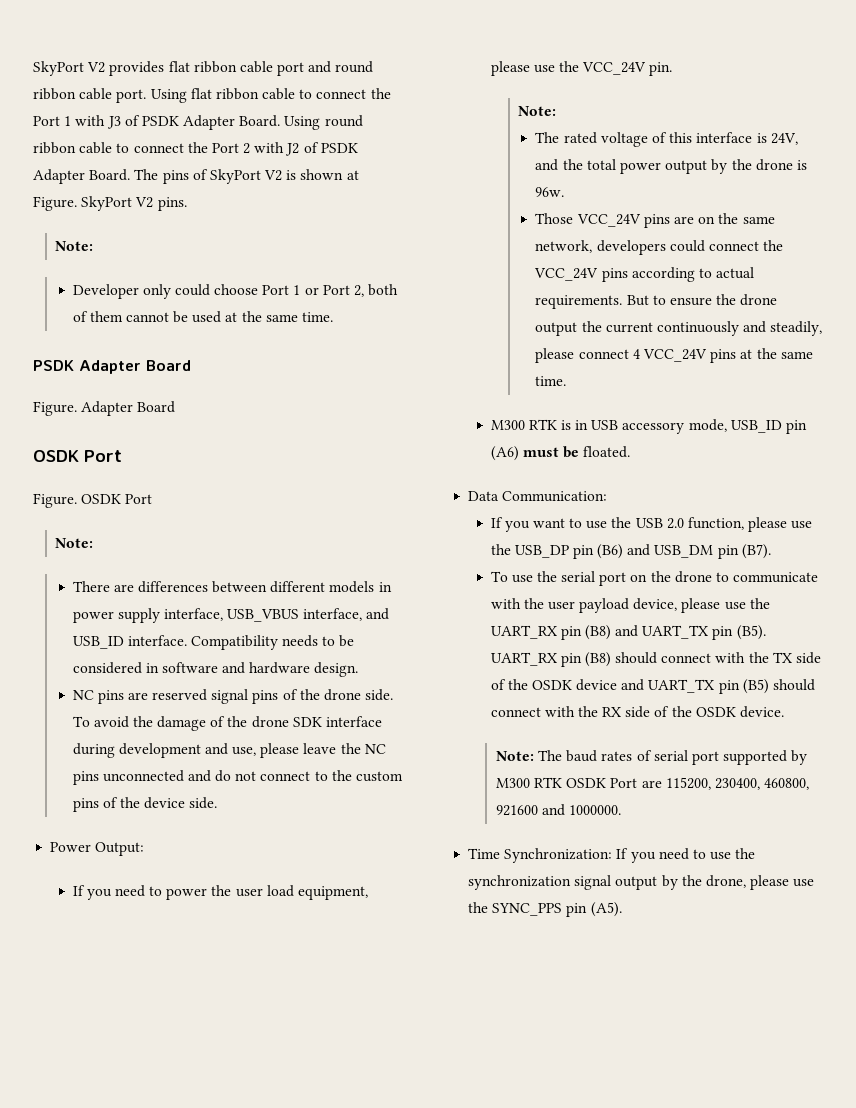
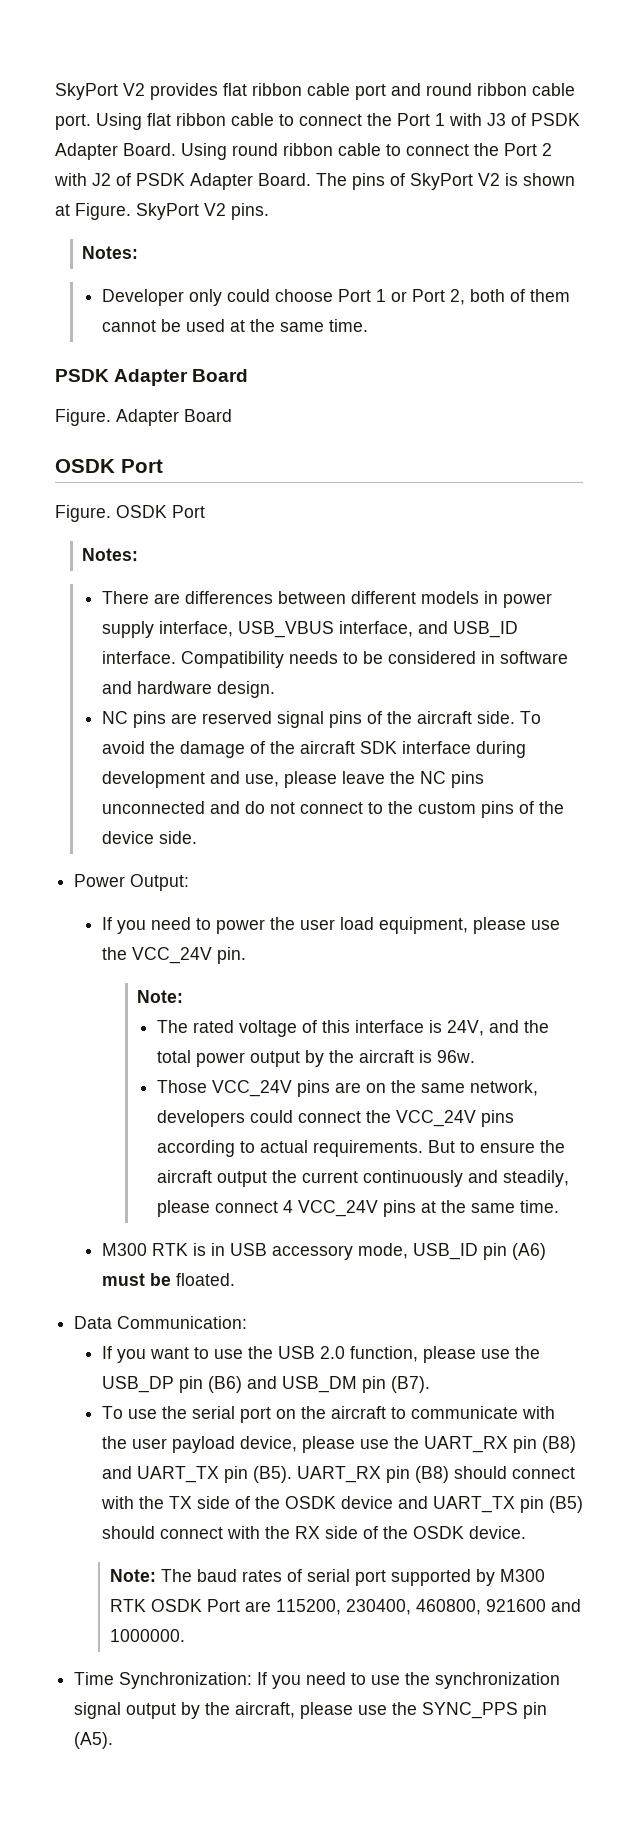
  SkyPort V2 pins.
- Note:
+ Notes:
  Figure. OSDK Port
- Note:
+ Notes:
- NC pins are reserved signal pins of the drone side.
+ NC pins are reserved signal pins of the aircraft side.
- To avoid the damage of the drone SDK interface during development and use, please leave the NC pins unconnected and do not connect to the custom pins of the device side.
+ To avoid the damage of the aircraft SDK interface during development and use, please leave the NC pins unconnected and do not connect to the custom pins of the device side.
- The rated voltage of this interface is 24V, and the total power output by the drone is 96w.
+ The rated voltage of this interface is 24V, and the total power output by the aircraft is 96w.
- But to ensure the drone output the current continuously and steadily, please connect 4 VCC_24V pins at the same time.
+ But to ensure the aircraft output the current continuously and steadily, please connect 4 VCC_24V pins at the same time.
- To use the serial port on the drone to communicate with the user payload device, please use the UART_RX pin (B8) and UART_TX pin (B5). UART_RX pin (B8) should connect with the TX side of the OSDK device and UART_TX pin (B5) should connect with the RX side of the OSDK device.
+ To use the serial port on the aircraft to communicate with the user payload device, please use the UART_RX pin (B8) and UART_TX pin (B5). UART_RX pin (B8) should connect with the TX side of the OSDK device and UART_TX pin (B5) should connect with the RX side of the OSDK device.
- Time Synchronization: If you need to use the synchronization signal output by the drone, please use the SYNC_PPS pin (A5).
+ Time Synchronization: If you need to use the synchronization signal output by the aircraft, please use the SYNC_PPS pin (A5).

